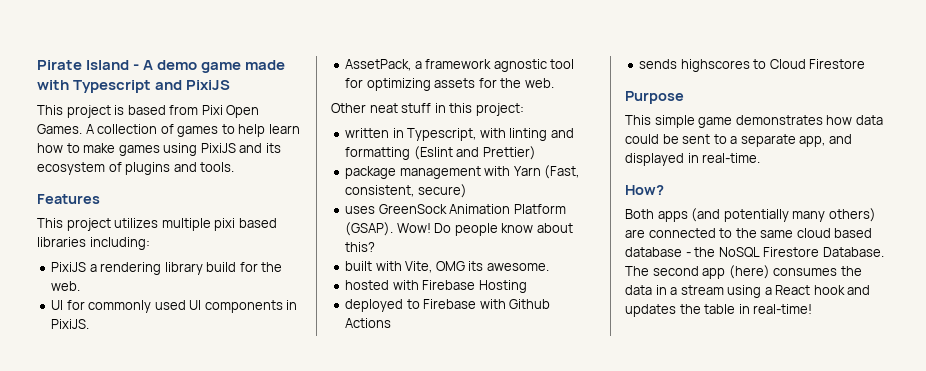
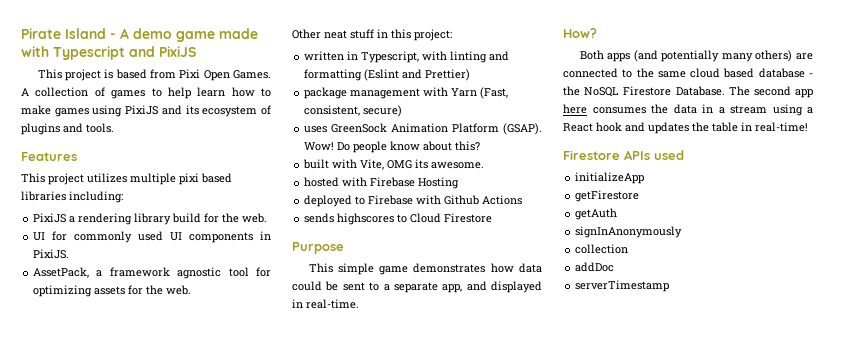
- The second app (here) consumes the data in a stream using a React hook and updates the table in real-time!
+ The second app here consumes the data in a stream using a React hook and updates the table in real-time!
+ Firestore APIs used
+ initializeApp
+ getFirestore
+ getAuth
+ signInAnonymously
+ collection
+ addDoc
+ serverTimestamp

